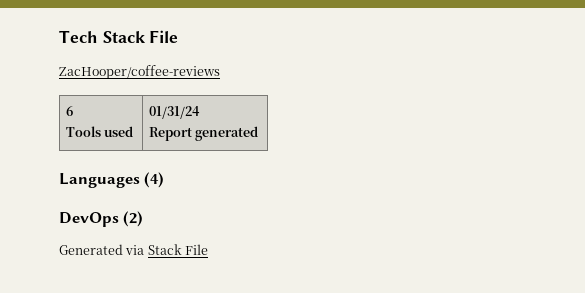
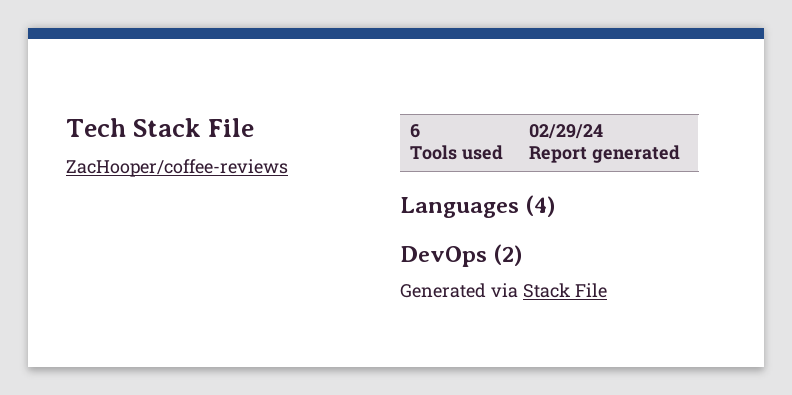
  6
- Tools used | 01/31/24
+ Tools used | 02/29/24

